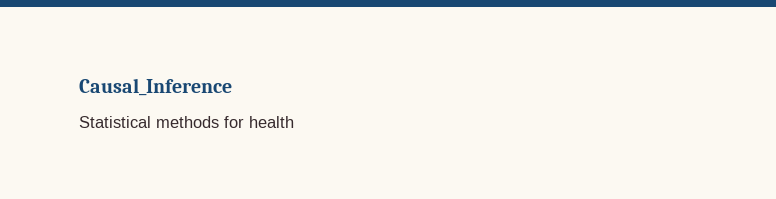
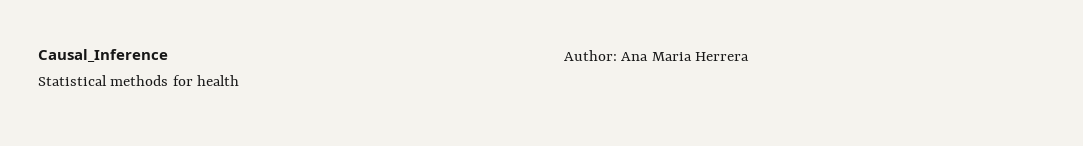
+ Author: Ana Maria Herrera

